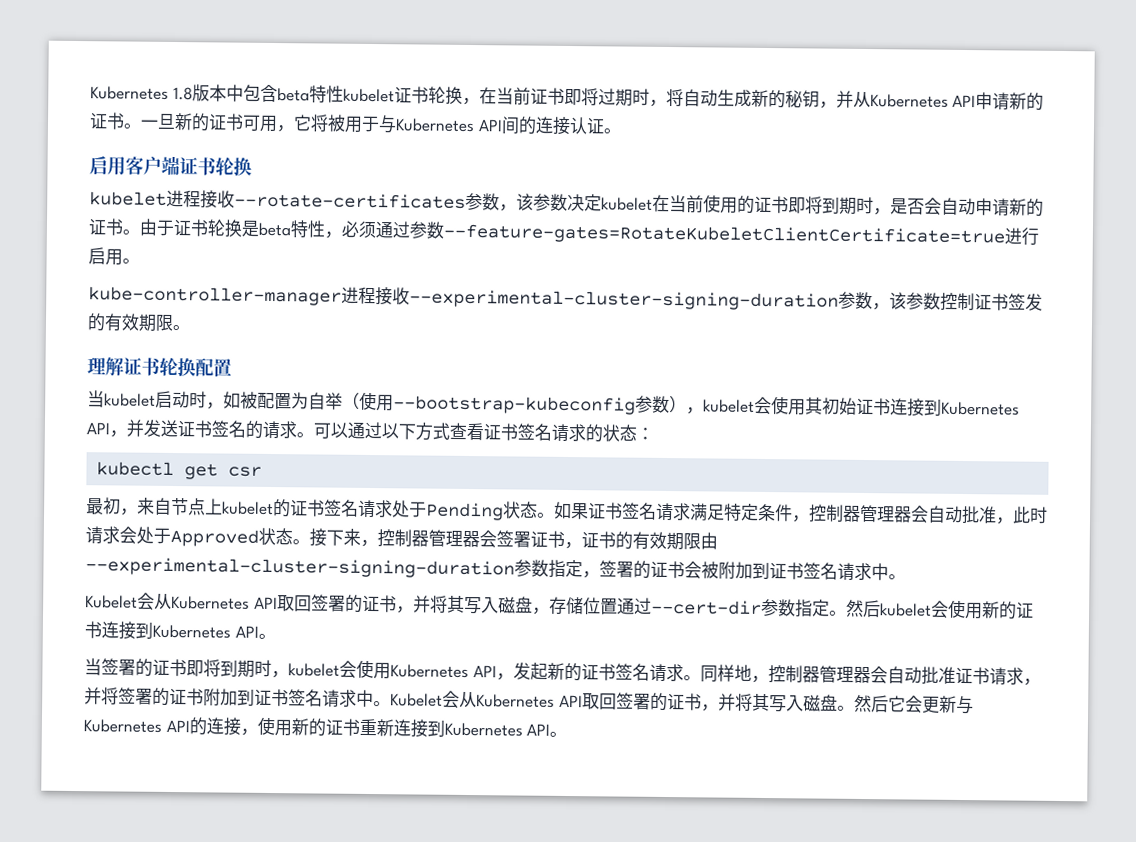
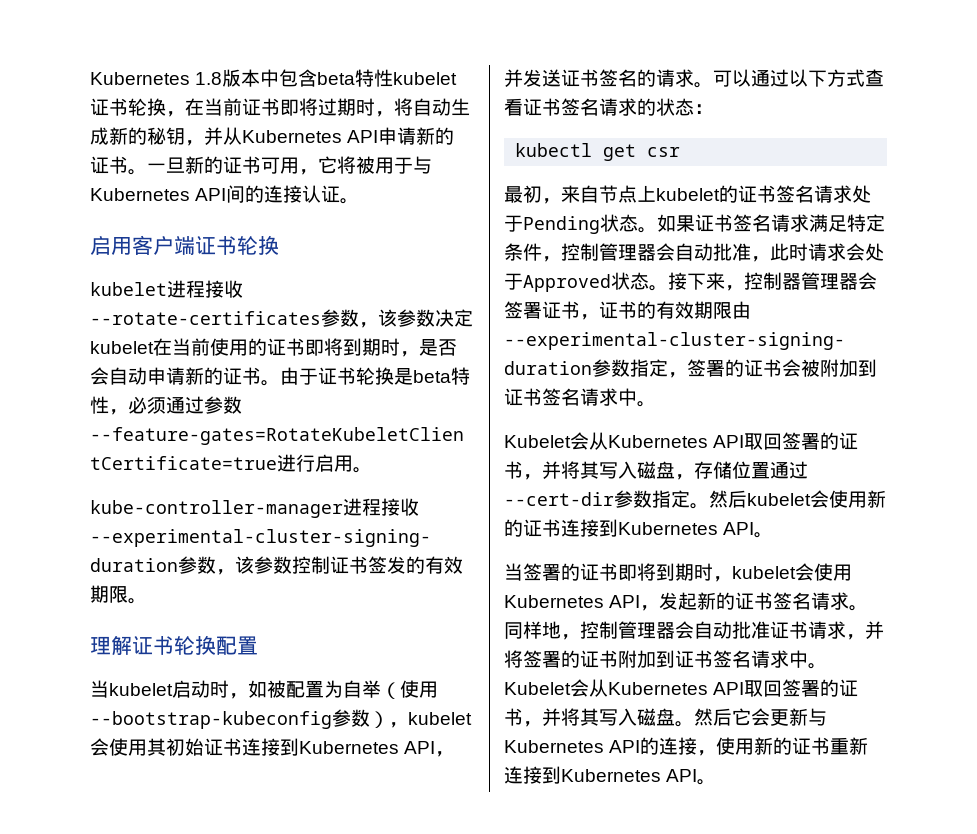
- 如果证书签名请求满足特定条件，控制器管理器会自动批准，此时请求会处于Approved状态。
+ 如果证书签名请求满足特定条件，控制管理器会自动批准，此时请求会处于Approved状态。
- 同样地，控制器管理器会自动批准证书请求，并将签署的证书附加到证书签名请求中。
+ 同样地，控制管理器会自动批准证书请求，并将签署的证书附加到证书签名请求中。

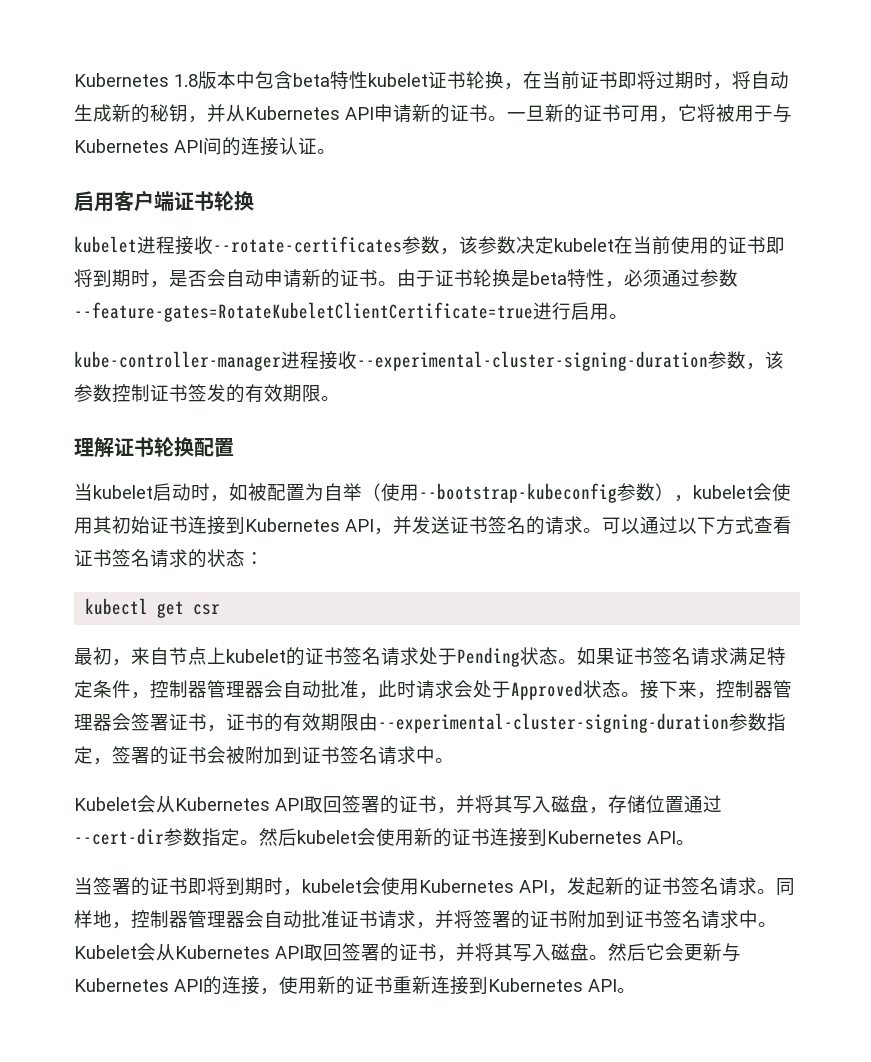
- 如果证书签名请求满足特定条件，控制管理器会自动批准，此时请求会处于Approved状态。
+ 如果证书签名请求满足特定条件，控制器管理器会自动批准，此时请求会处于Approved状态。
- 同样地，控制管理器会自动批准证书请求，并将签署的证书附加到证书签名请求中。
+ 同样地，控制器管理器会自动批准证书请求，并将签署的证书附加到证书签名请求中。

